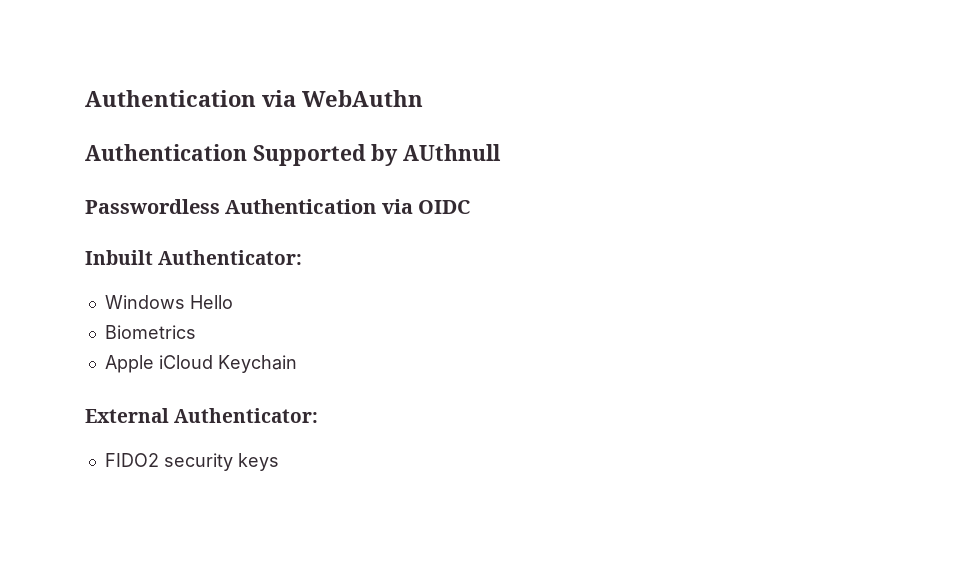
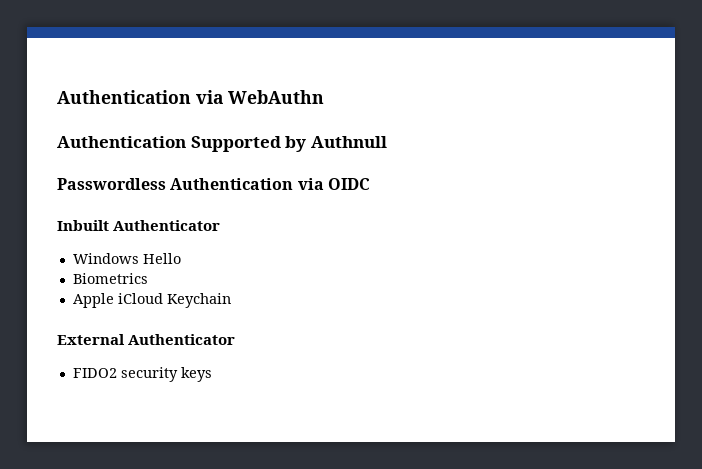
- Authentication Supported by AUthnull
+ Authentication Supported by Authnull
- Inbuilt Authenticator:
+ Inbuilt Authenticator
- External Authenticator:
+ External Authenticator

